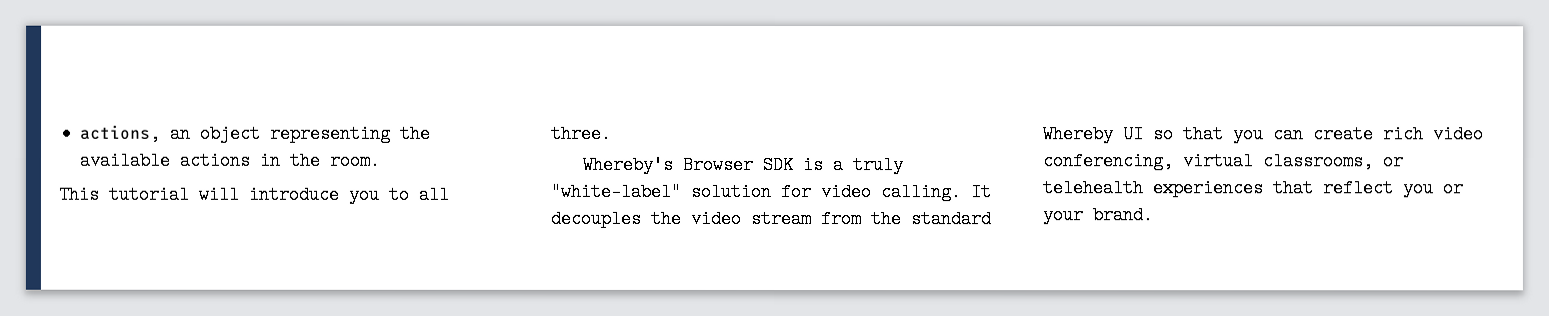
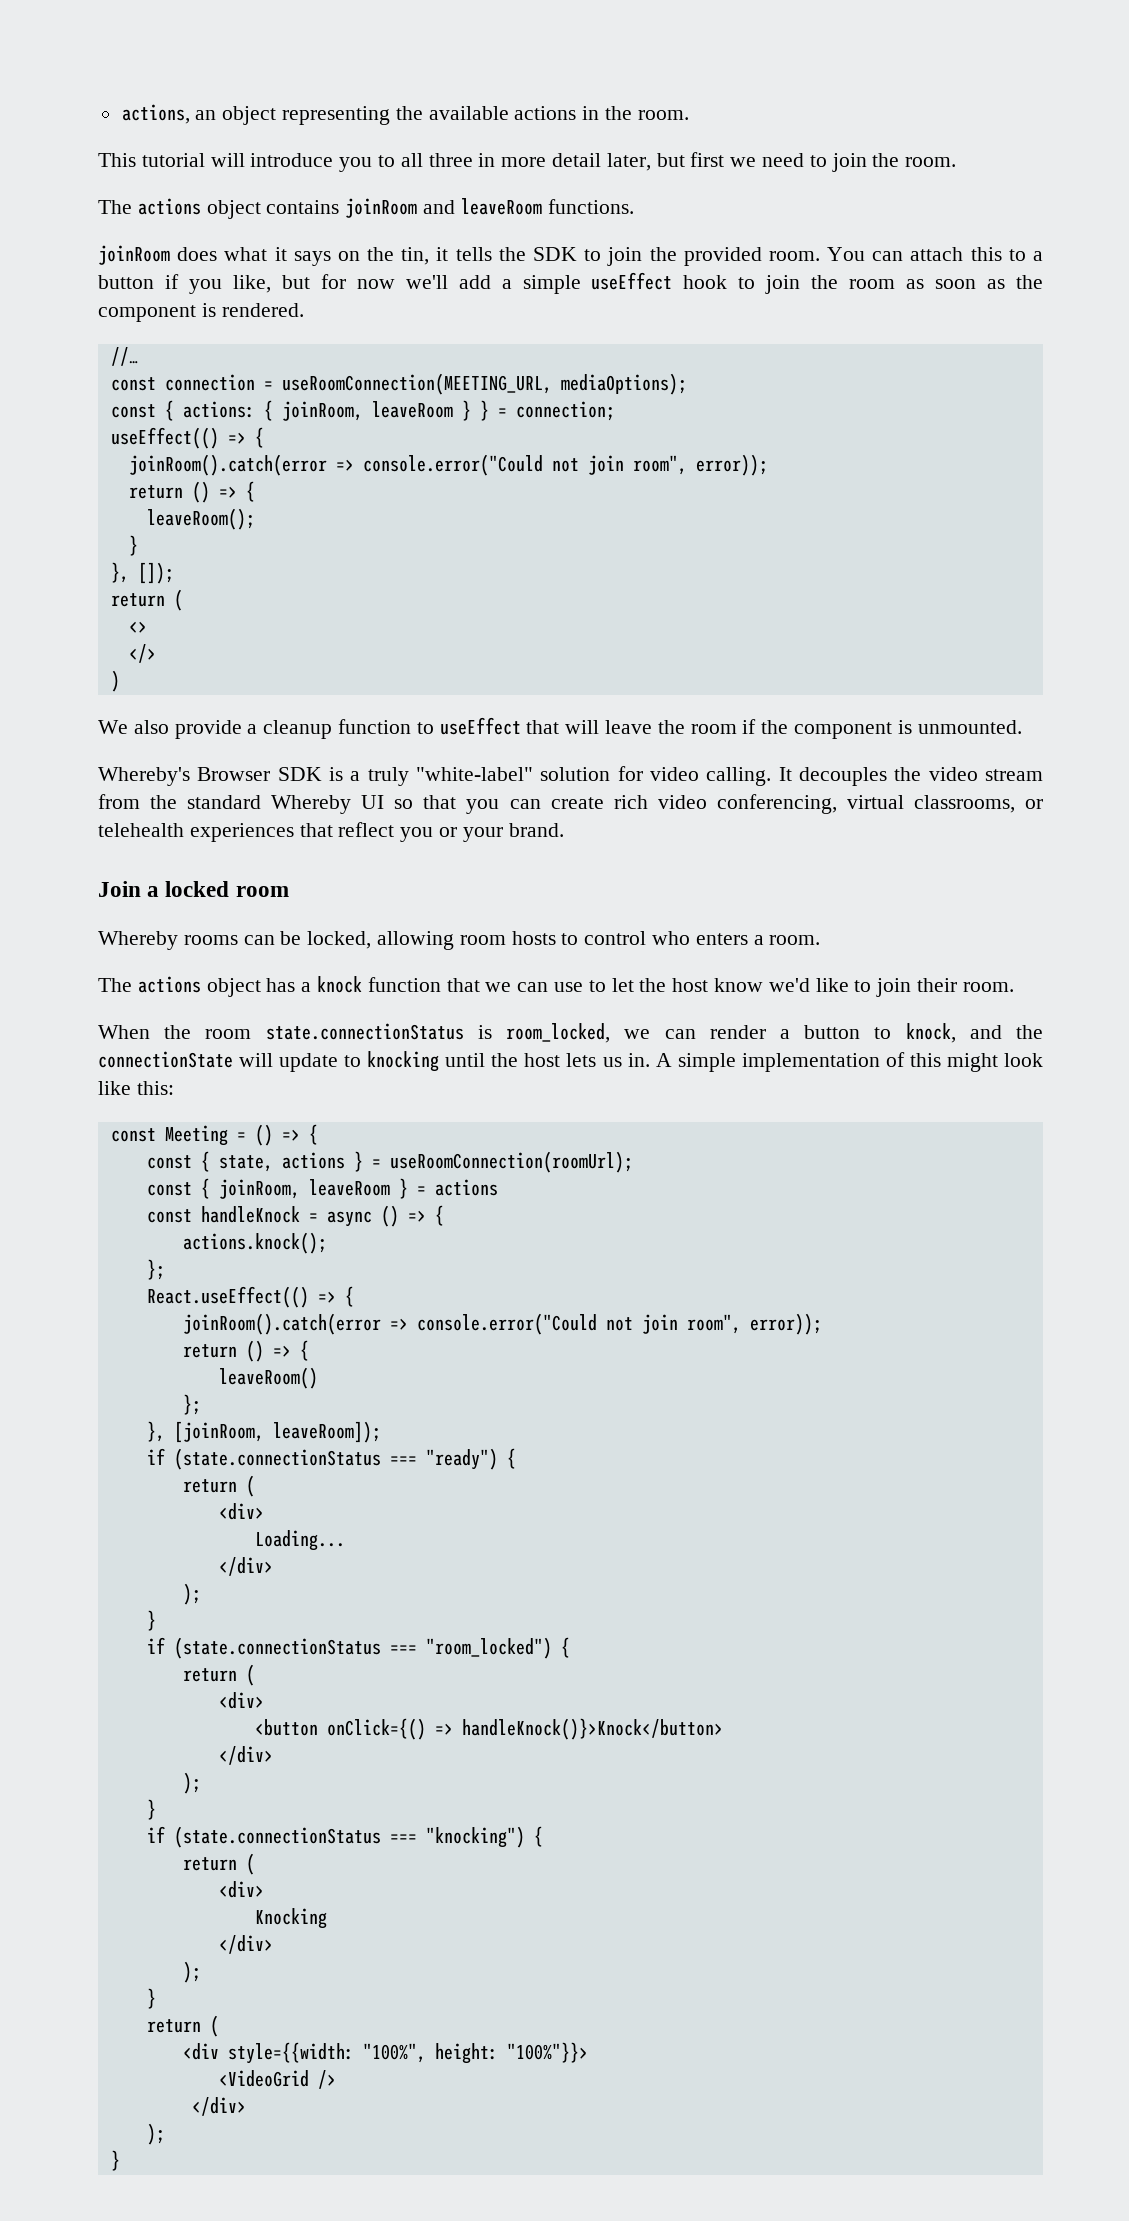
- This tutorial will introduce you to all three.
+ This tutorial will introduce you to all three in more detail later, but first we need to join the room.
+ The actions object contains joinRoom and leaveRoom functions.
+ joinRoom does what it says on the tin, it tells the SDK to join the provided room. You can attach this to a button if you like, but for now we'll add a simple useEffect hook to join the room as soon as the component is rendered.
+ //…
+ const connection = useRoomConnection(MEETING_URL, mediaOptions);
+ const { actions: { joinRoom, leaveRoom } } = connection;
+ useEffect(() => {
+ joinRoom().catch(error => console.error("Could not join room", error));
+ return () => {
+ leaveRoom();
+ }
+ }, []);
+ return (
+ <>
+ </>
+ )
+ We also provide a cleanup function to useEffect that will leave the room if the component is unmounted.
+ Join a locked room
+ Whereby rooms can be locked, allowing room hosts to control who enters a room.
+ The actions object has a knock function that we can use to let the host know we'd like to join their room.
+ When the room state.connectionStatus is room_locked, we can render a button to knock, and the connectionState will update to knocking until the host lets us in. A simple implementation of this might look like this:
+ const Meeting = () => {
+ const { state, actions } = useRoomConnection(roomUrl);
+ const { joinRoom, leaveRoom } = actions
+ const handleKnock = async () => {
+ actions.knock();
+ };
+ React.useEffect(() => {
+ joinRoom().catch(error => console.error("Could not join room", error));
+ return () => {
+ leaveRoom()
+ };
+ }, [joinRoom, leaveRoom]);
+ if (state.connectionStatus === "ready") {
+ return (
+ <div>
+ Loading...
+ </div>
+ );
+ }
+ if (state.connectionStatus === "room_locked") {
+ return (
+ <div>
+ <button onClick={() => handleKnock()}>Knock</button>
+ </div>
+ );
+ }
+ if (state.connectionStatus === "knocking") {
+ return (
+ <div>
+ Knocking
+ </div>
+ );
+ }
+ return (
+ <div style={{width: "100%", height: "100%"}}>
+ <VideoGrid />
+ </div>
+ );
+ }

